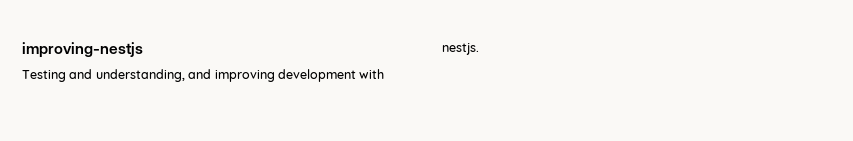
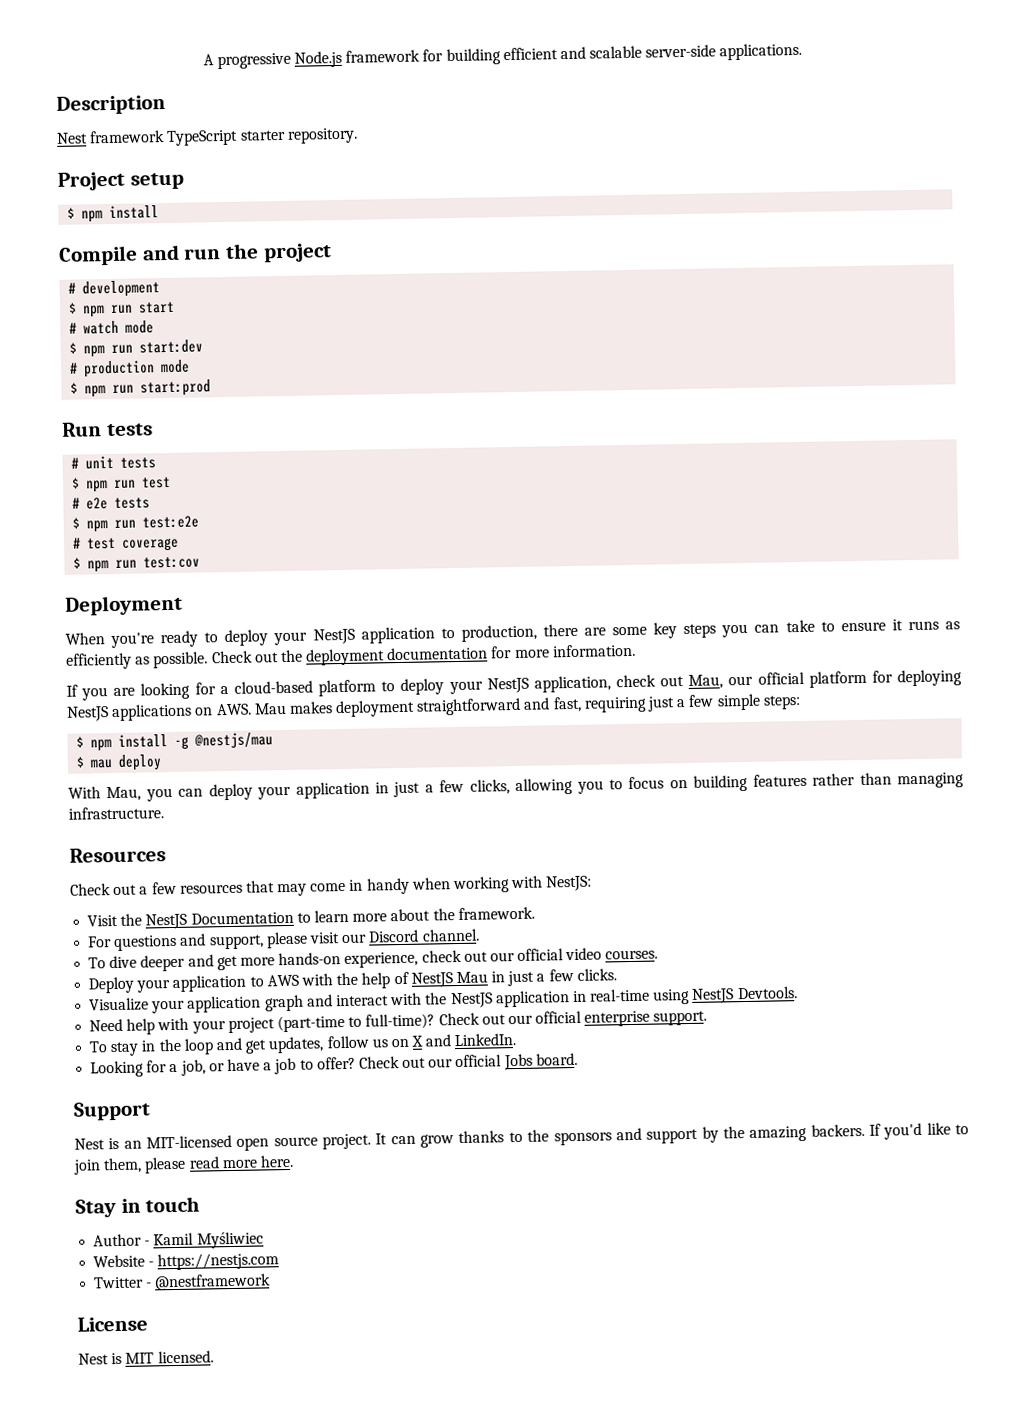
- improving-nestjs
- Testing and understanding, and improving development with nestjs.
+ A progressive Node.js framework for building efficient and scalable server-side applications.
+ Description
+ Nest framework TypeScript starter repository.
+ Project setup
+ $ npm install
+ Compile and run the project
+ # development
+ $ npm run start
+ # watch mode
+ $ npm run start:dev
+ # production mode
+ $ npm run start:prod
+ Run tests
+ # unit tests
+ $ npm run test
+ # e2e tests
+ $ npm run test:e2e
+ # test coverage
+ $ npm run test:cov
+ Deployment
+ When you're ready to deploy your NestJS application to production, there are some key steps you can take to ensure it runs as efficiently as possible. Check out the deployment documentation for more information.
+ If you are looking for a cloud-based platform to deploy your NestJS application, check out Mau, our official platform for deploying NestJS applications on AWS. Mau makes deployment straightforward and fast, requiring just a few simple steps:
+ $ npm install -g @nestjs/mau
+ $ mau deploy
+ With Mau, you can deploy your application in just a few clicks, allowing you to focus on building features rather than managing infrastructure.
+ Resources
+ Check out a few resources that may come in handy when working with NestJS:
+ Visit the NestJS Documentation to learn more about the framework.
+ For questions and support, please visit our Discord channel.
+ To dive deeper and get more hands-on experience, check out our official video courses.
+ Deploy your application to AWS with the help of NestJS Mau in just a few clicks.
+ Visualize your application graph and interact with the NestJS application in real-time using NestJS Devtools.
+ Need help with your project (part-time to full-time)? Check out our official enterprise support.
+ To stay in the loop and get updates, follow us on X and LinkedIn.
+ Looking for a job, or have a job to offer? Check out our official Jobs board.
+ Support
+ Nest is an MIT-licensed open source project. It can grow thanks to the sponsors and support by the amazing backers. If you'd like to join them, please read more here.
+ Stay in touch
+ Author - Kamil Myśliwiec
+ Website - https://nestjs.com
+ Twitter - @nestframework
+ License
+ Nest is MIT licensed.

